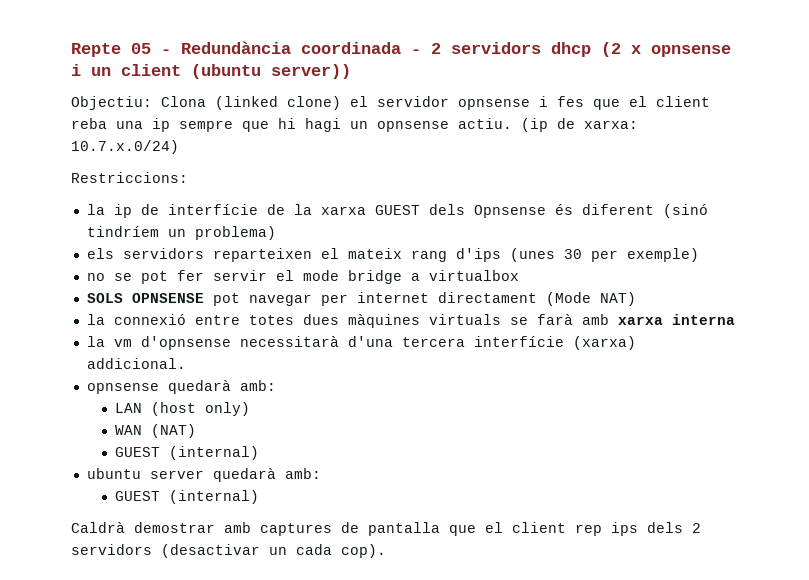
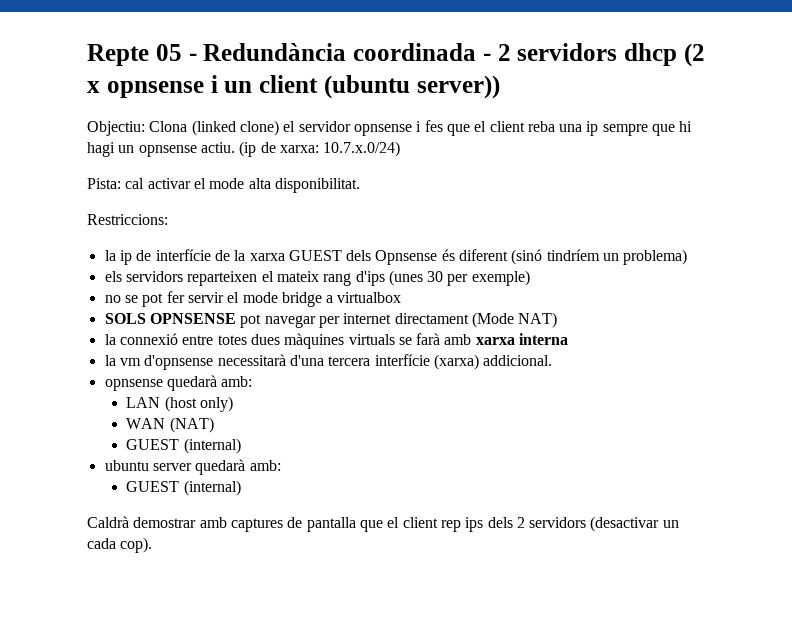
+ Pista: cal activar el mode alta disponibilitat.

